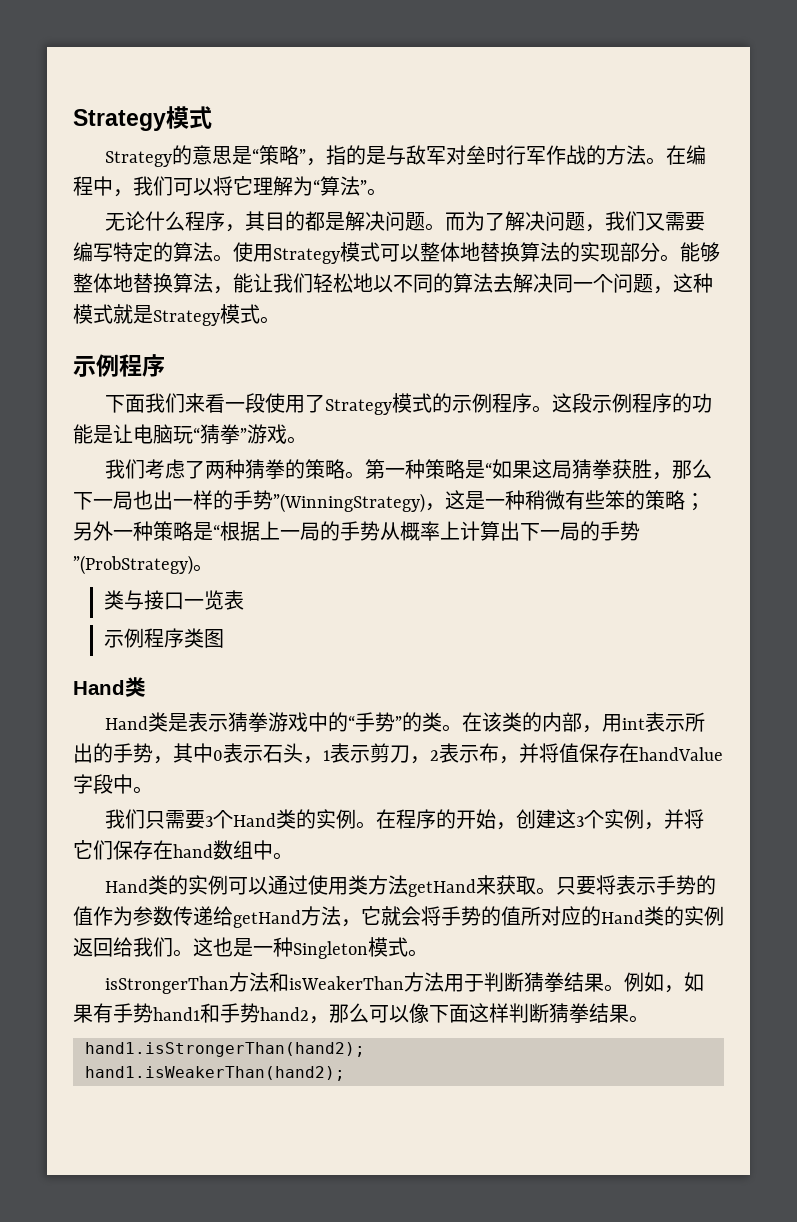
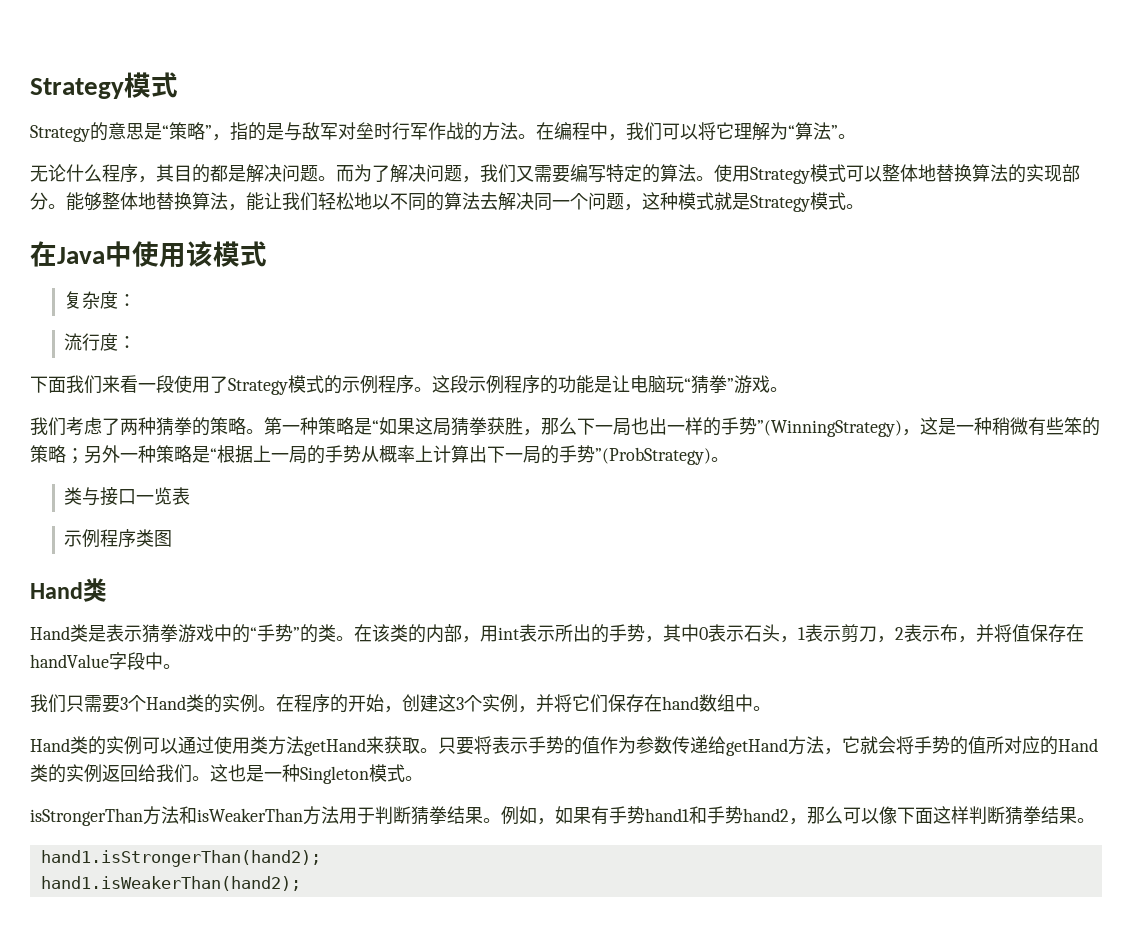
  能够整体地替换算法，能让我们轻松地以不同的算法去解决同一个问题，这种模式就是Strategy模式。
- 示例程序
+ 在Java中使用该模式
+ 复杂度：
+ 流行度：

